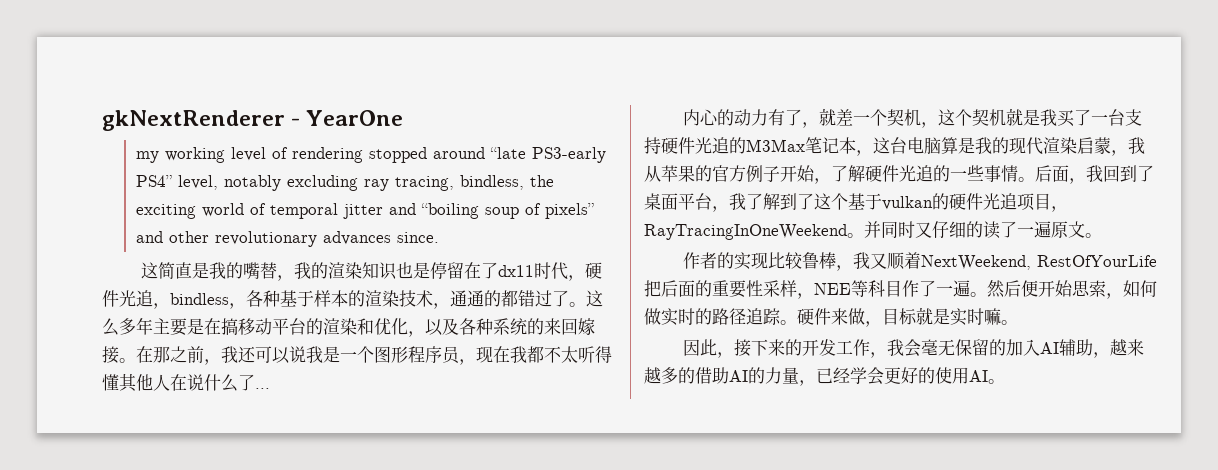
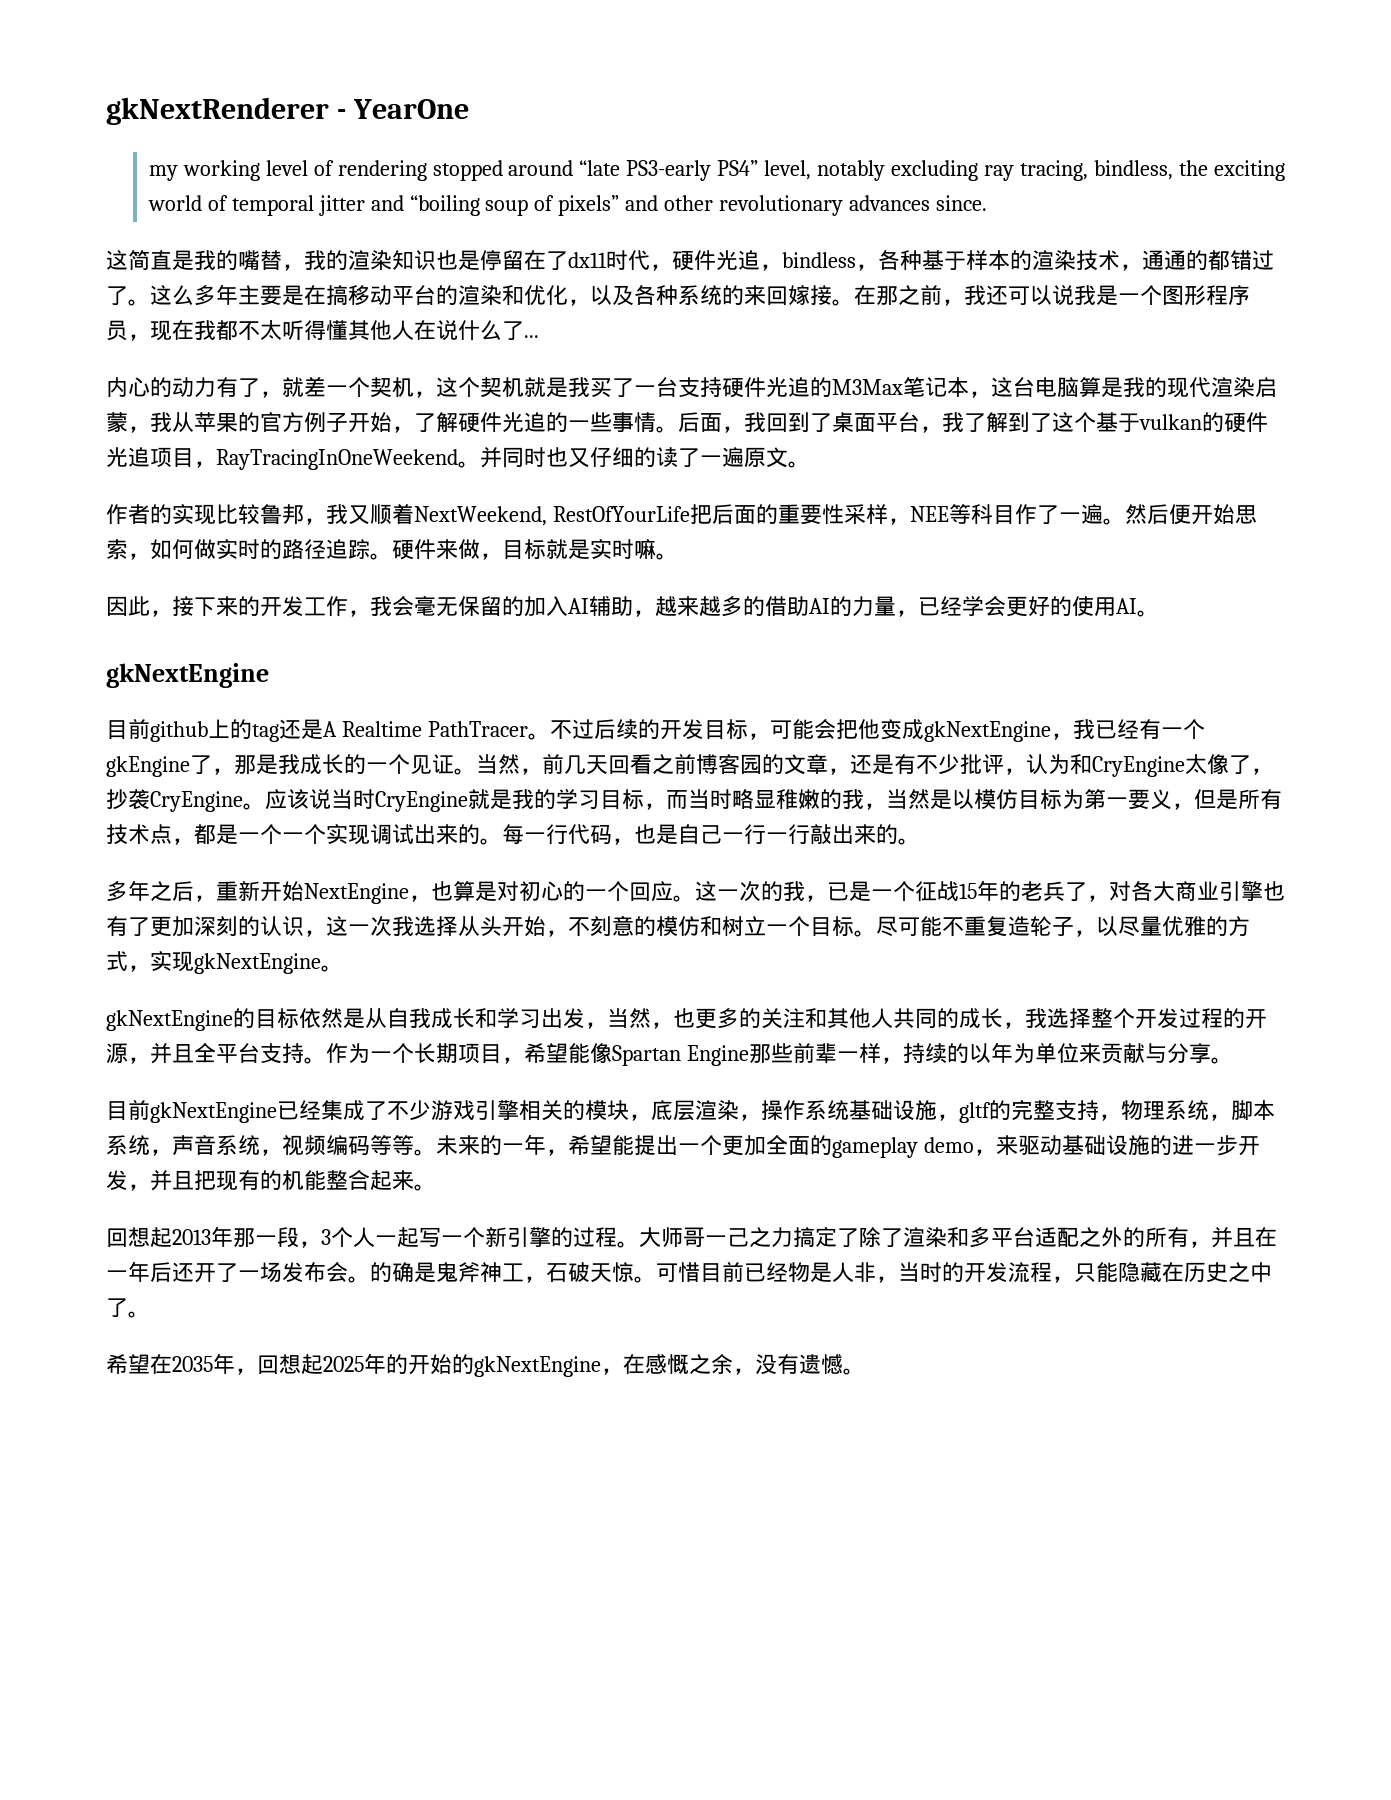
- 并同时又仔细的读了一遍原文。
+ 并同时也又仔细的读了一遍原文。
- 作者的实现比较鲁棒，我又顺着NextWeekend, RestOfYourLife把后面的重要性采样，NEE等科目作了一遍。
+ 作者的实现比较鲁邦，我又顺着NextWeekend, RestOfYourLife把后面的重要性采样，NEE等科目作了一遍。
  因此，接下来的开发工作，我会毫无保留的加入AI辅助，越来越多的借助AI的力量，已经学会更好的使用AI。
+ gkNextEngine
+ 目前github上的tag还是A Realtime PathTracer。不过后续的开发目标，可能会把他变成gkNextEngine，我已经有一个gkEngine了，那是我成长的一个见证。当然，前几天回看之前博客园的文章，还是有不少批评，认为和CryEngine太像了，抄袭CryEngine。应该说当时CryEngine就是我的学习目标，而当时略显稚嫩的我，当然是以模仿目标为第一要义，但是所有技术点，都是一个一个实现调试出来的。每一行代码，也是自己一行一行敲出来的。
+ 多年之后，重新开始NextEngine，也算是对初心的一个回应。这一次的我，已是一个征战15年的老兵了，对各大商业引擎也有了更加深刻的认识，这一次我选择从头开始，不刻意的模仿和树立一个目标。尽可能不重复造轮子，以尽量优雅的方式，实现gkNextEngine。
+ gkNextEngine的目标依然是从自我成长和学习出发，当然，也更多的关注和其他人共同的成长，我选择整个开发过程的开源，并且全平台支持。作为一个长期项目，希望能像Spartan Engine那些前辈一样，持续的以年为单位来贡献与分享。
+ 目前gkNextEngine已经集成了不少游戏引擎相关的模块，底层渲染，操作系统基础设施，gltf的完整支持，物理系统，脚本系统，声音系统，视频编码等等。未来的一年，希望能提出一个更加全面的gameplay demo，来驱动基础设施的进一步开发，并且把现有的机能整合起来。
+ 回想起2013年那一段，3个人一起写一个新引擎的过程。大师哥一己之力搞定了除了渲染和多平台适配之外的所有，并且在一年后还开了一场发布会。的确是鬼斧神工，石破天惊。可惜目前已经物是人非，当时的开发流程，只能隐藏在历史之中了。
+ 希望在2035年，回想起2025年的开始的gkNextEngine，在感慨之余，没有遗憾。

